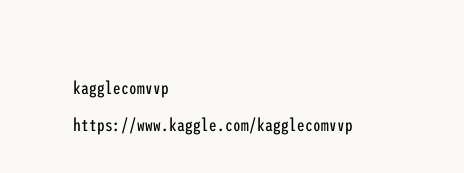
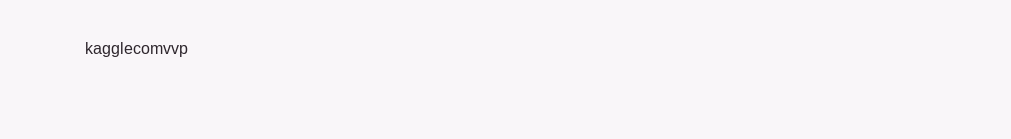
- https://www.kaggle.com/kagglecomvvp

